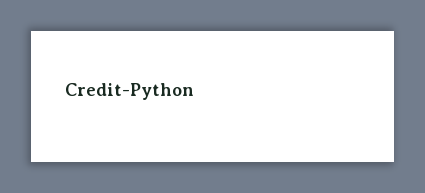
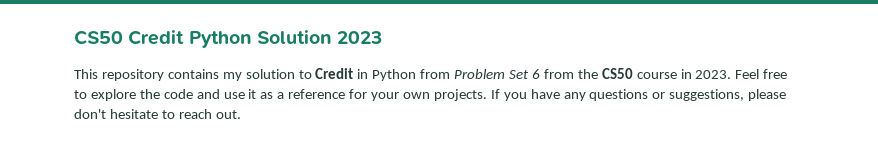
- Credit-Python
+ CS50 Credit Python Solution 2023
+ This repository contains my solution to Credit in Python from Problem Set 6 from the CS50 course in 2023. Feel free to explore the code and use it as a reference for your own projects. If you have any questions or suggestions, please don't hesitate to reach out.

